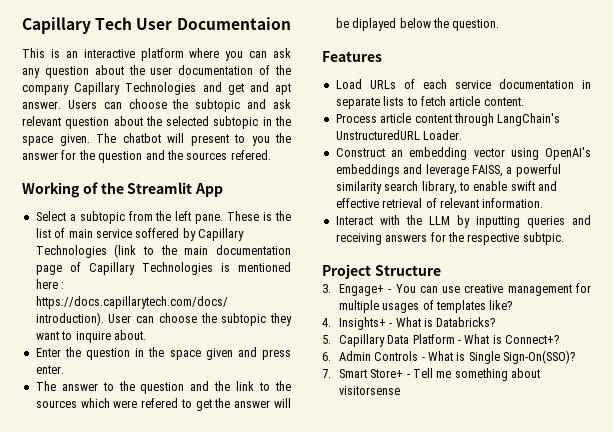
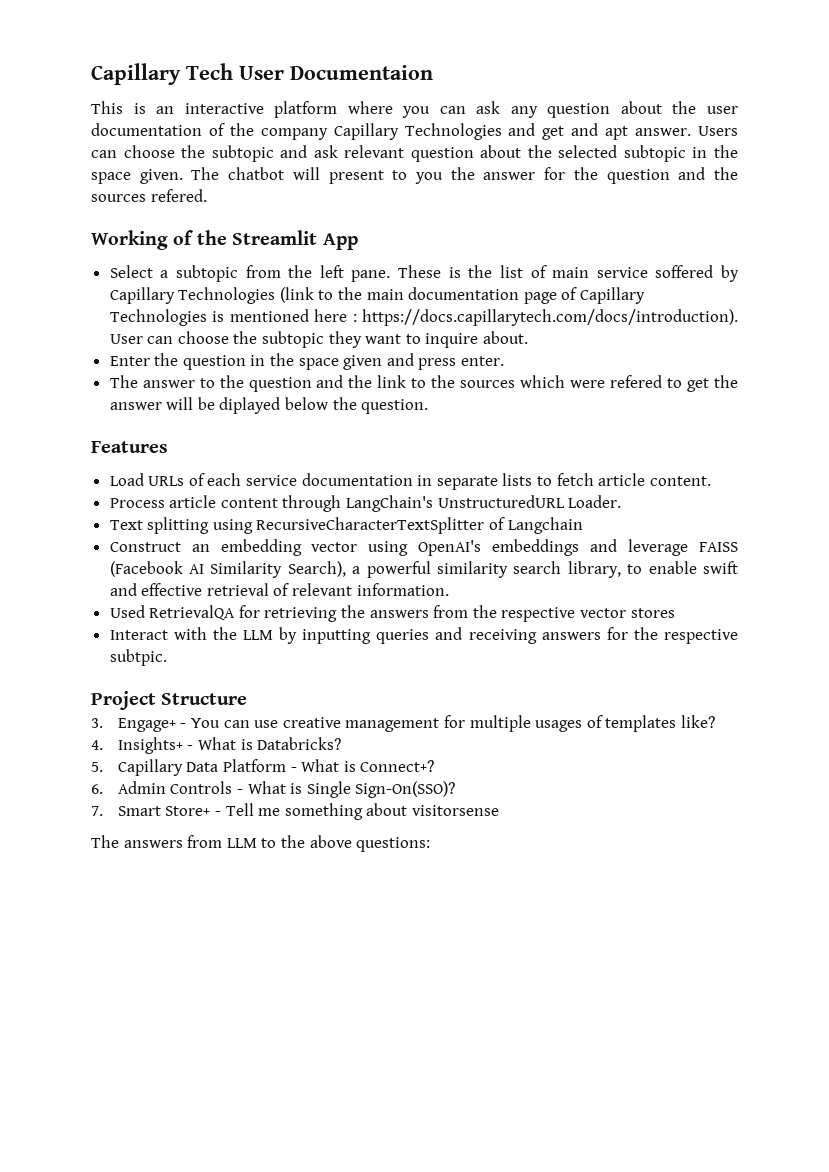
+ Text splitting using RecursiveCharacterTextSplitter of Langchain
- Construct an embedding vector using OpenAI's embeddings and leverage FAISS, a powerful similarity search library, to enable swift and effective retrieval of relevant information.
+ Construct an embedding vector using OpenAI's embeddings and leverage FAISS (Facebook AI Similarity Search), a powerful similarity search library, to enable swift and effective retrieval of relevant information.
+ Used RetrievalQA for retrieving the answers from the respective vector stores
+ The answers from LLM to the above questions:

